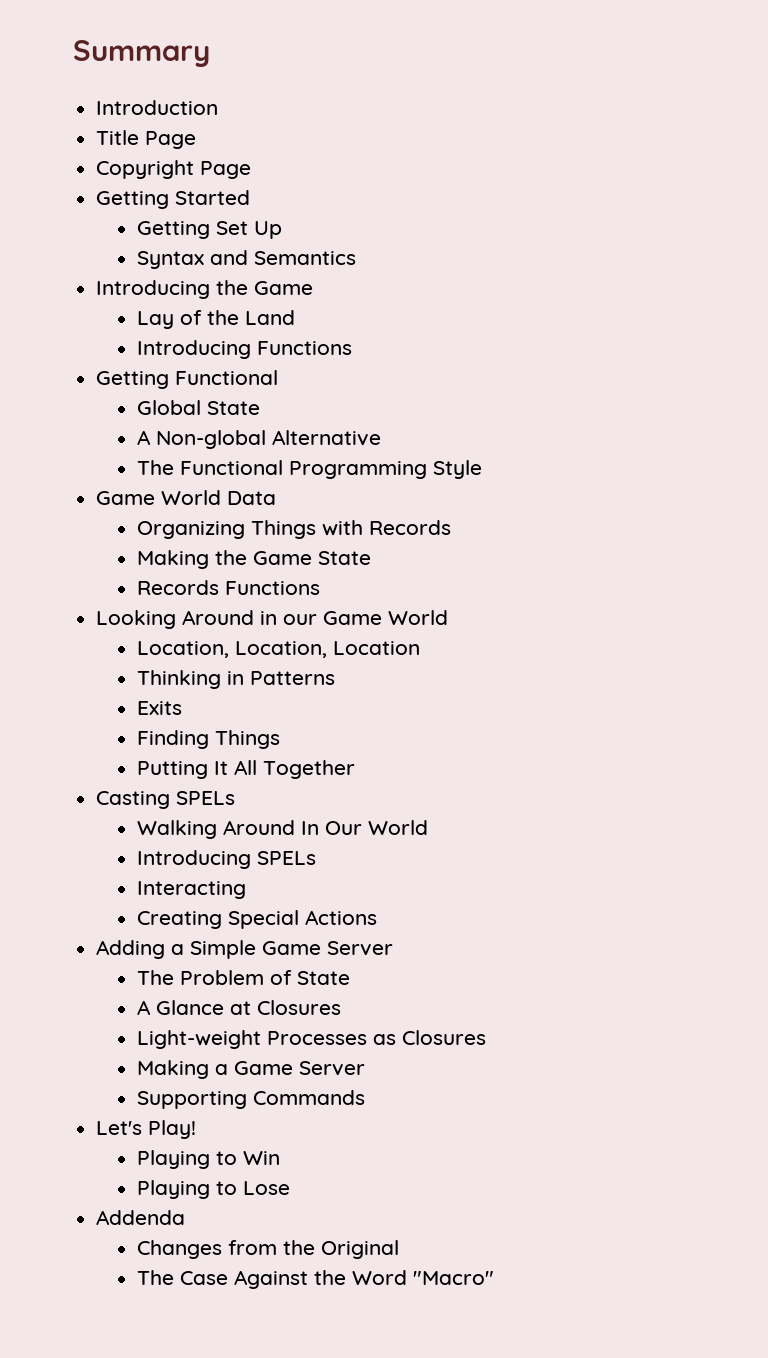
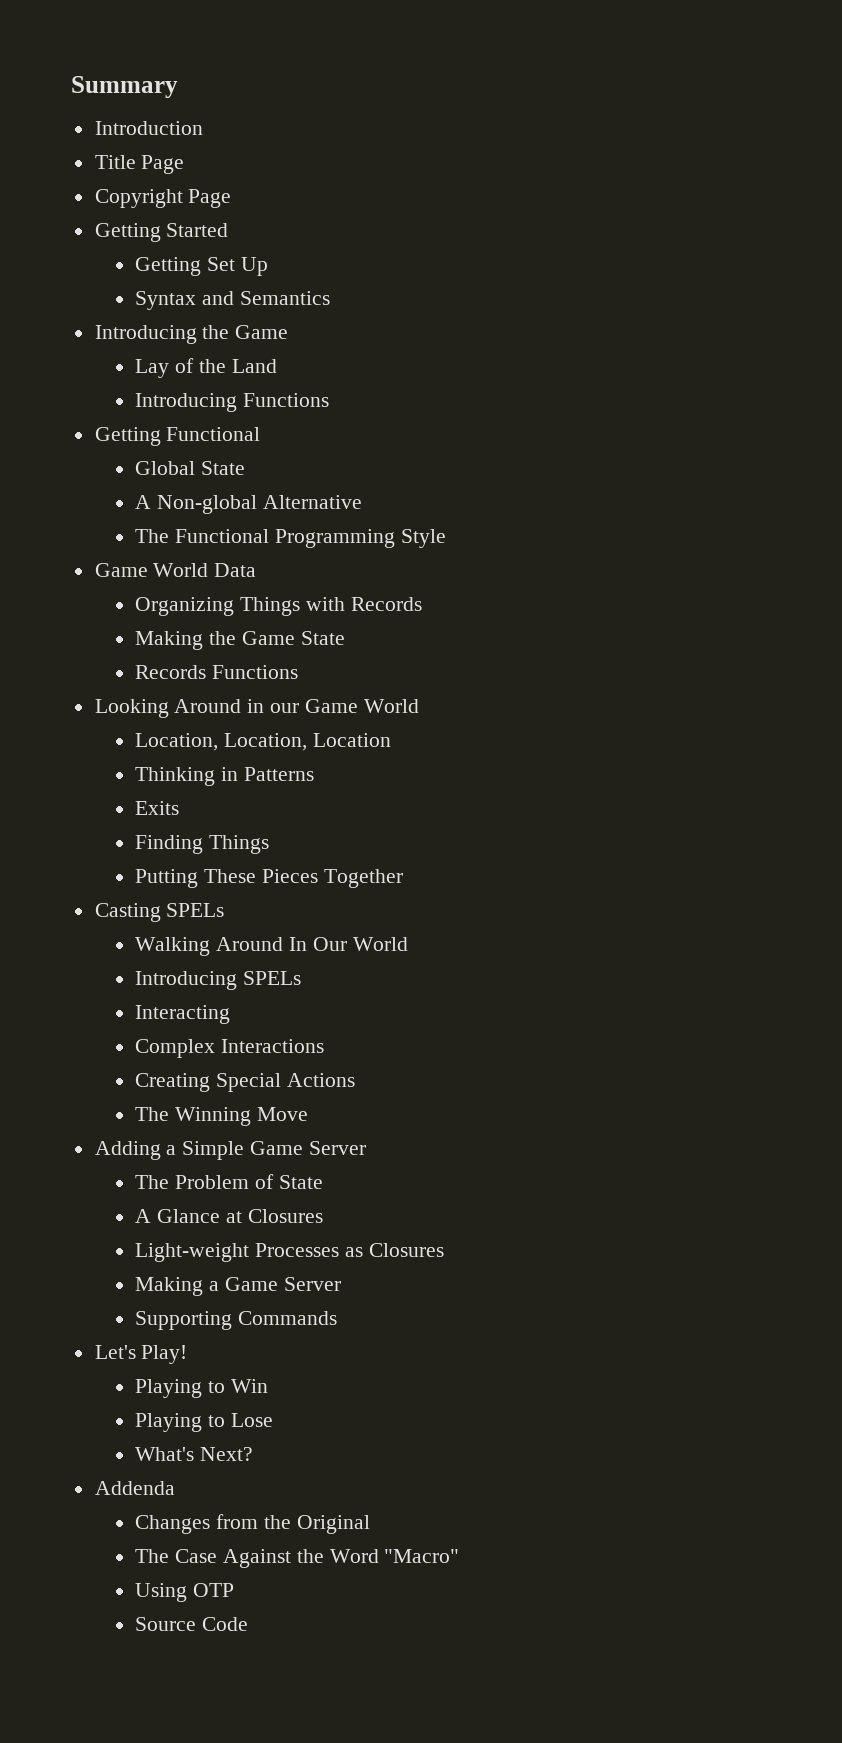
- Putting It All Together
+ Putting These Pieces Together
+ Complex Interactions
+ The Winning Move
+ What's Next?
+ Using OTP
+ Source Code

